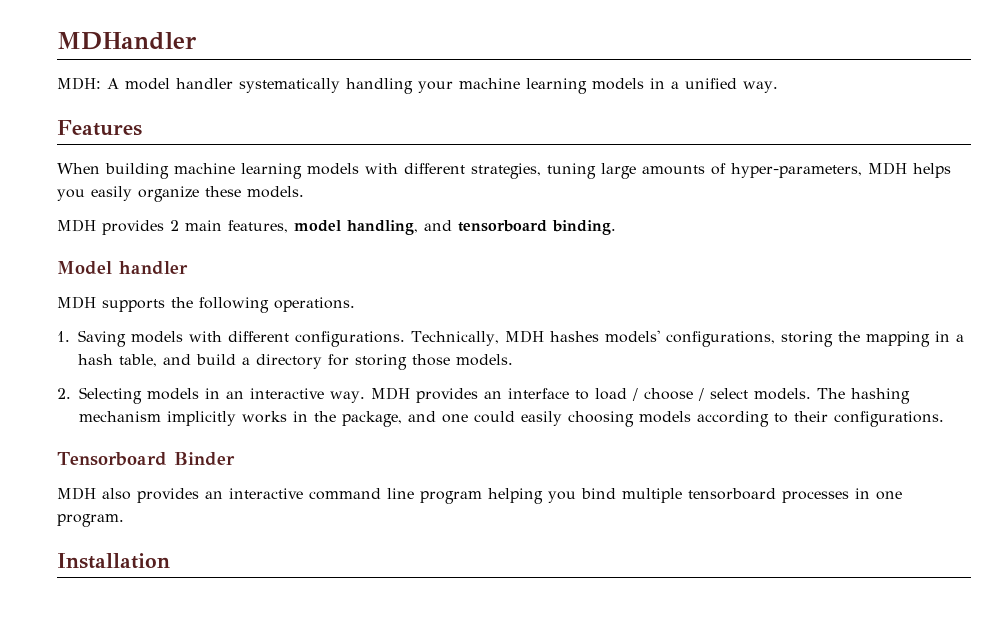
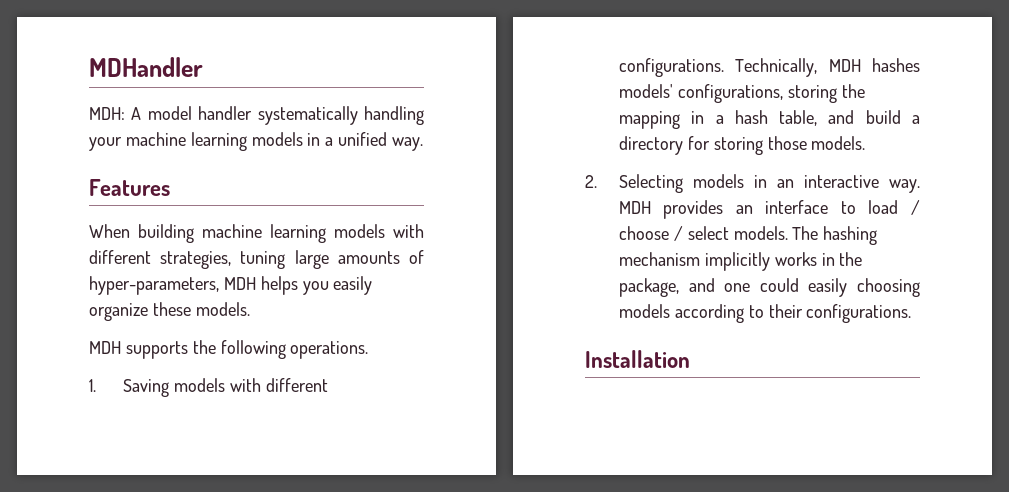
- MDH provides 2 main features, model handling, and tensorboard binding.
- Model handler
- Tensorboard Binder
- MDH also provides an interactive command line program helping you bind multiple tensorboard processes in one program.

